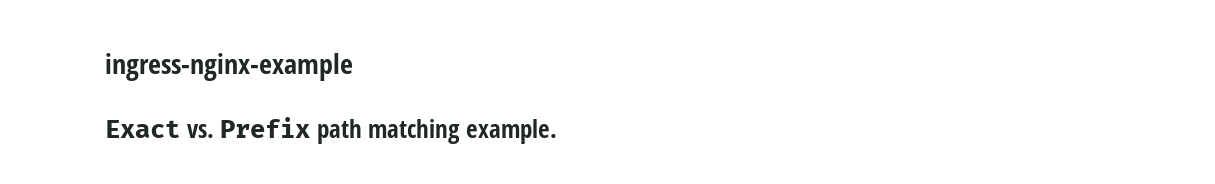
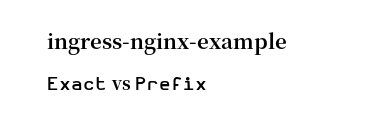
- Exact vs. Prefix path matching example.
+ Exact vs Prefix

